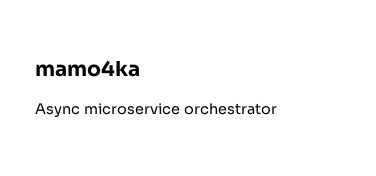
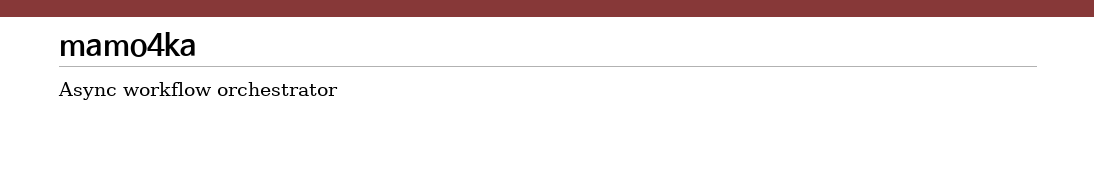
- Async microservice orchestrator
+ Async workflow orchestrator

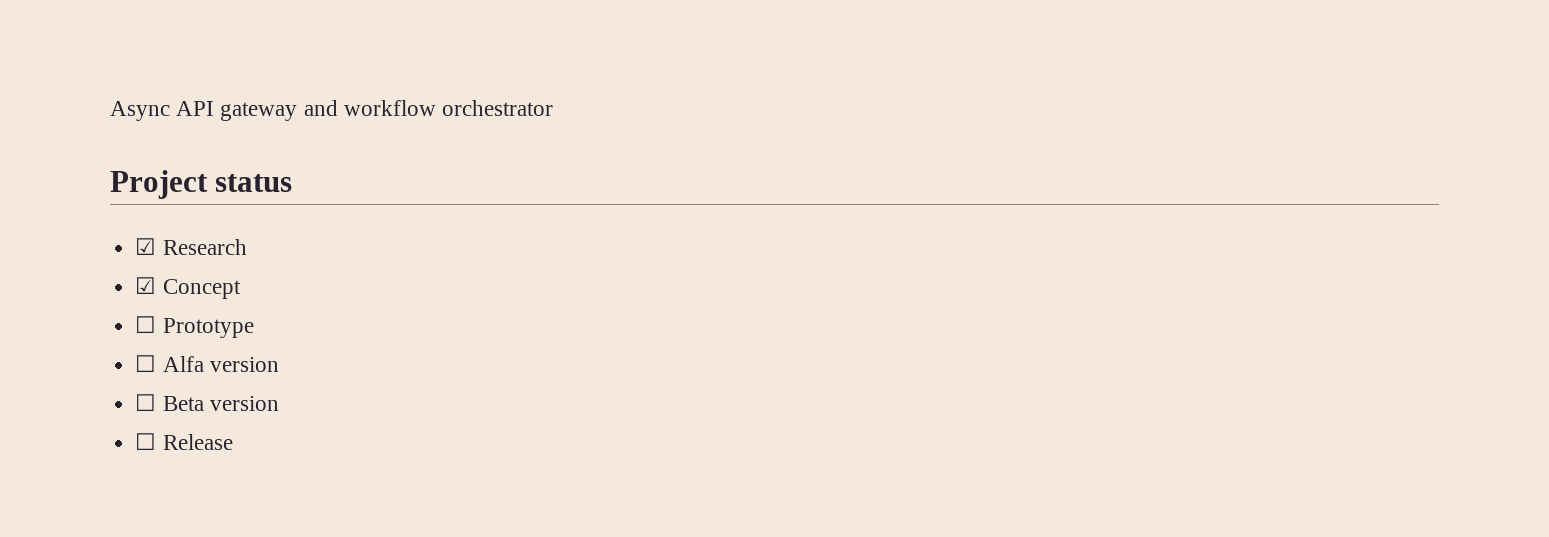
- mamo4ka
- Async workflow orchestrator
+ Async API gateway and workflow orchestrator
+ Project status
+ ☑ Research
+ ☑ Concept
+ ☐ Prototype
+ ☐ Alfa version
+ ☐ Beta version
+ ☐ Release

